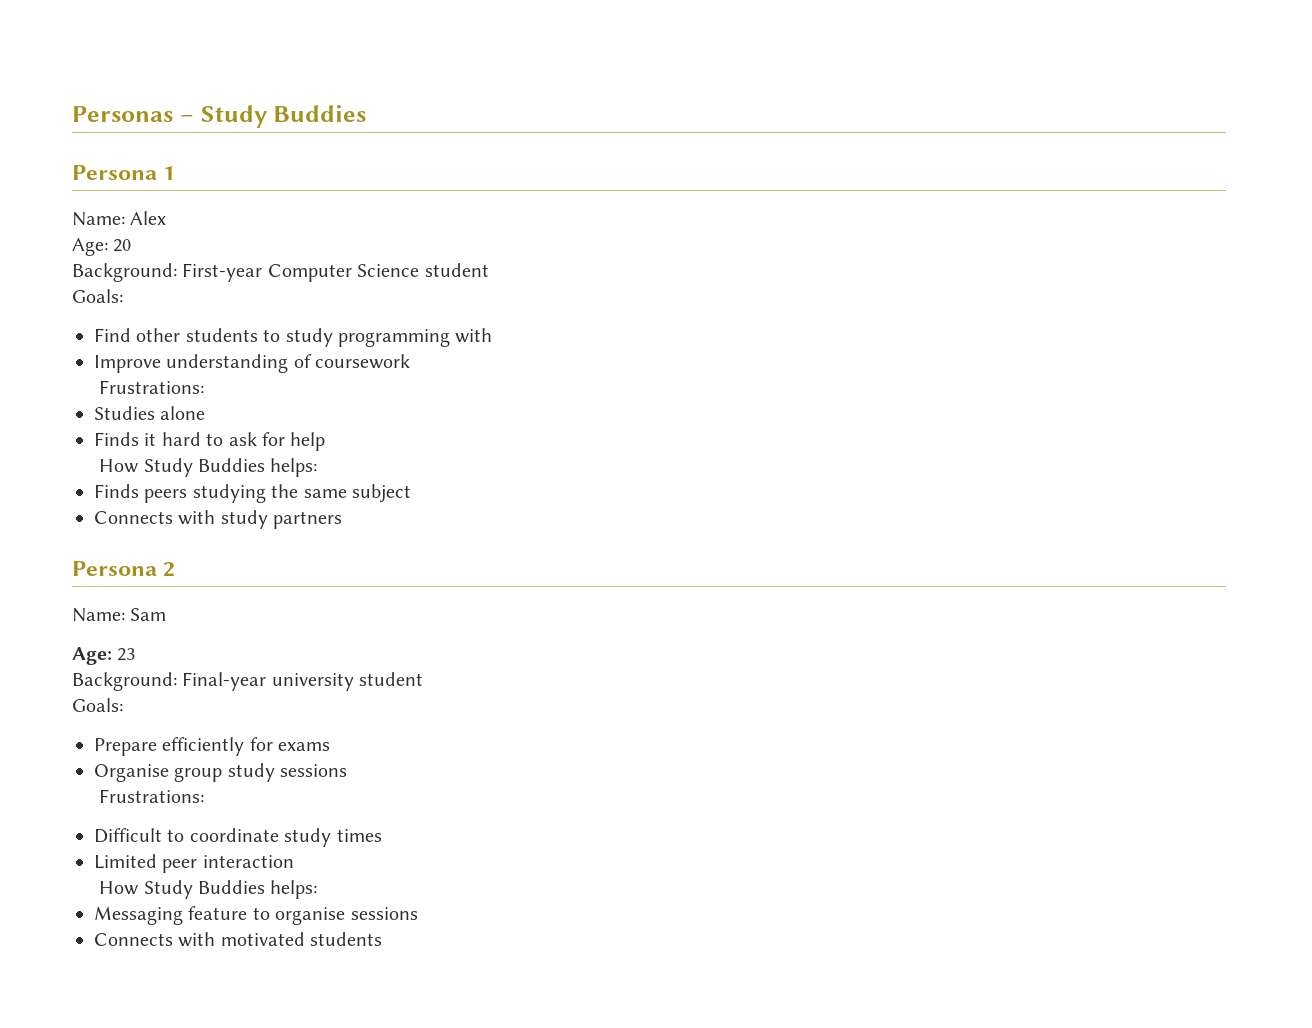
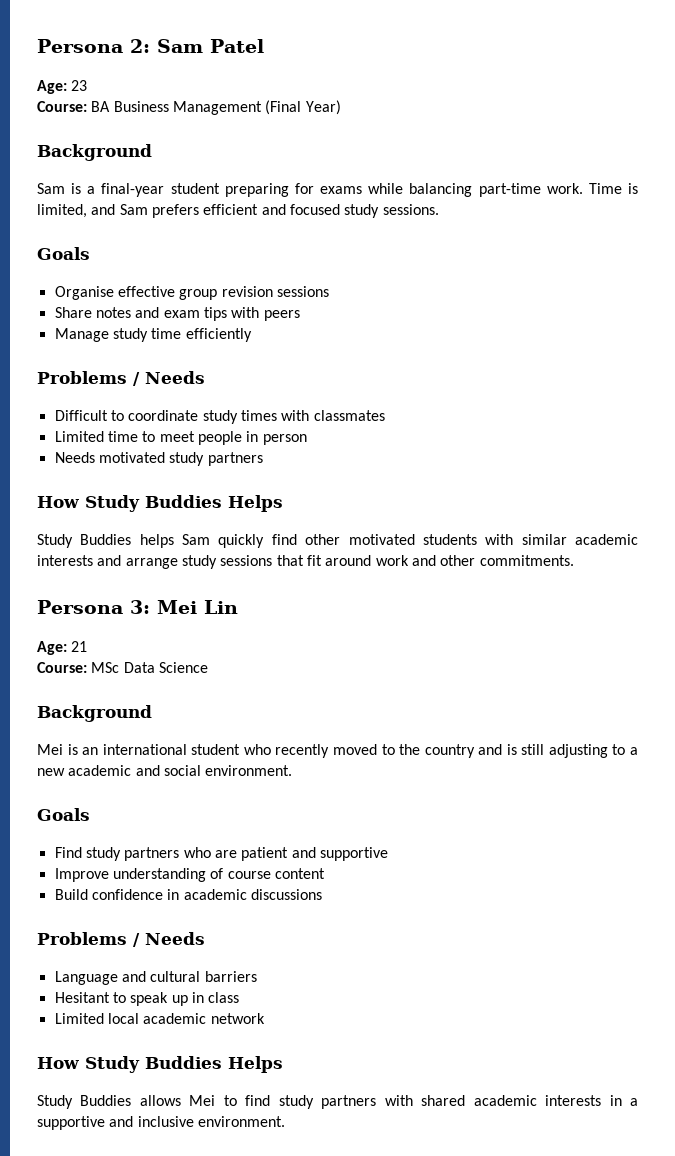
- Personas – Study Buddies
- Persona 1
- Name: Alex
- Age: 20
- Background: First-year Computer Science student
- Goals:
- Find other students to study programming with
- Improve understanding of coursework
- Frustrations:
- Studies alone
- Finds it hard to ask for help
- How Study Buddies helps:
- Finds peers studying the same subject
- Connects with study partners
- Persona 2
- Name: Sam
+ Persona 2: Sam Patel
- Background: Final-year university student
- Goals:
- Prepare efficiently for exams
- Organise group study sessions
- Frustrations:
+ Course: BA Business Management (Final Year)
+ Background
+ Sam is a final-year student preparing for exams while balancing part-time work. Time is limited, and Sam prefers efficient and focused study sessions.
+ Goals
+ Organise effective group revision sessions
+ Share notes and exam tips with peers
+ Manage study time efficiently
+ Problems / Needs
- Difficult to coordinate study times
- Limited peer interaction
- How Study Buddies helps:
- Messaging feature to organise sessions
- Connects with motivated students
+ Difficult to coordinate study times with classmates
+ Limited time to meet people in person
+ Needs motivated study partners
+ How Study Buddies Helps
+ Study Buddies helps Sam quickly find other motivated students with similar academic interests and arrange study sessions that fit around work and other commitments.
+ Persona 3: Mei Lin
+ Age: 21
+ Course: MSc Data Science
+ Background
+ Mei is an international student who recently moved to the country and is still adjusting to a new academic and social environment.
+ Goals
+ Find study partners who are patient and supportive
+ Improve understanding of course content
+ Build confidence in academic discussions
+ Problems / Needs
+ Language and cultural barriers
+ Hesitant to speak up in class
+ Limited local academic network
+ How Study Buddies Helps
+ Study Buddies allows Mei to find study partners with shared academic interests in a supportive and inclusive environment.

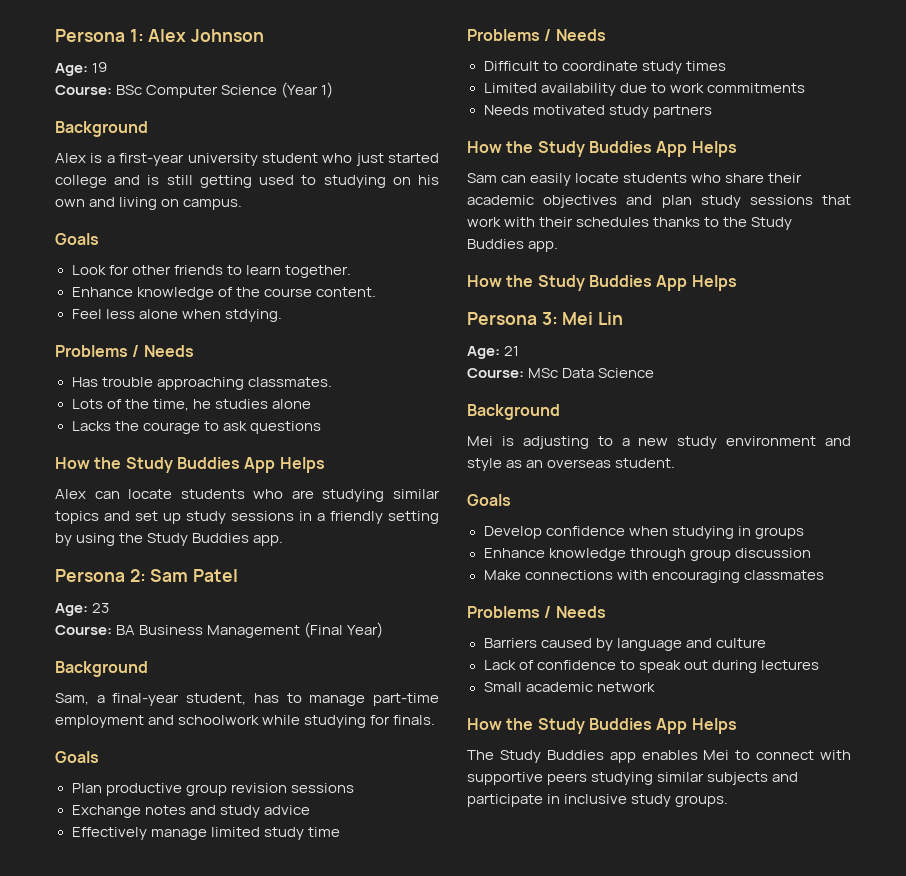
+ Persona 1: Alex Johnson
+ Age: 19
+ Course: BSc Computer Science (Year 1)
+ Background
+ Alex is a first-year university student who just started college and is still getting used to studying on his own and living on campus.
+ Goals
+ Look for other friends to learn together.
+ Enhance knowledge of the course content.
+ Feel less alone when stdying.
+ Problems / Needs
+ Has trouble approaching classmates.
+ Lots of the time, he studies alone
+ Lacks the courage to ask questions
+ How the Study Buddies App Helps
+ Alex can locate students who are studying similar topics and set up study sessions in a friendly setting by using the Study Buddies app.
- Sam is a final-year student preparing for exams while balancing part-time work. Time is limited, and Sam prefers efficient and focused study sessions.
+ Sam, a final-year student, has to manage part-time employment and schoolwork while studying for finals.
  Goals
- Organise effective group revision sessions
+ Plan productive group revision sessions
- Share notes and exam tips with peers
- Manage study time efficiently
+ Exchange notes and study advice
+ Effectively manage limited study time
- Difficult to coordinate study times with classmates
- Limited time to meet people in person
+ Difficult to coordinate study times
+ Limited availability due to work commitments
  Needs motivated study partners
- How Study Buddies Helps
- Study Buddies helps Sam quickly find other motivated students with similar academic interests and arrange study sessions that fit around work and other commitments.
+ How the Study Buddies App Helps
+ Sam can easily locate students who share their academic objectives and plan study sessions that work with their schedules thanks to the Study Buddies app.
+ How the Study Buddies App Helps
- Mei is an international student who recently moved to the country and is still adjusting to a new academic and social environment.
+ Mei is adjusting to a new study environment and style as an overseas student.
  Goals
- Find study partners who are patient and supportive
- Improve understanding of course content
- Build confidence in academic discussions
+ Develop confidence when studying in groups
+ Enhance knowledge through group discussion
+ Make connections with encouraging classmates
  Problems / Needs
- Language and cultural barriers
- Hesitant to speak up in class
- Limited local academic network
- How Study Buddies Helps
- Study Buddies allows Mei to find study partners with shared academic interests in a supportive and inclusive environment.
+ Barriers caused by language and culture
+ Lack of confidence to speak out during lectures
+ Small academic network
+ How the Study Buddies App Helps
+ The Study Buddies app enables Mei to connect with supportive peers studying similar subjects and participate in inclusive study groups.

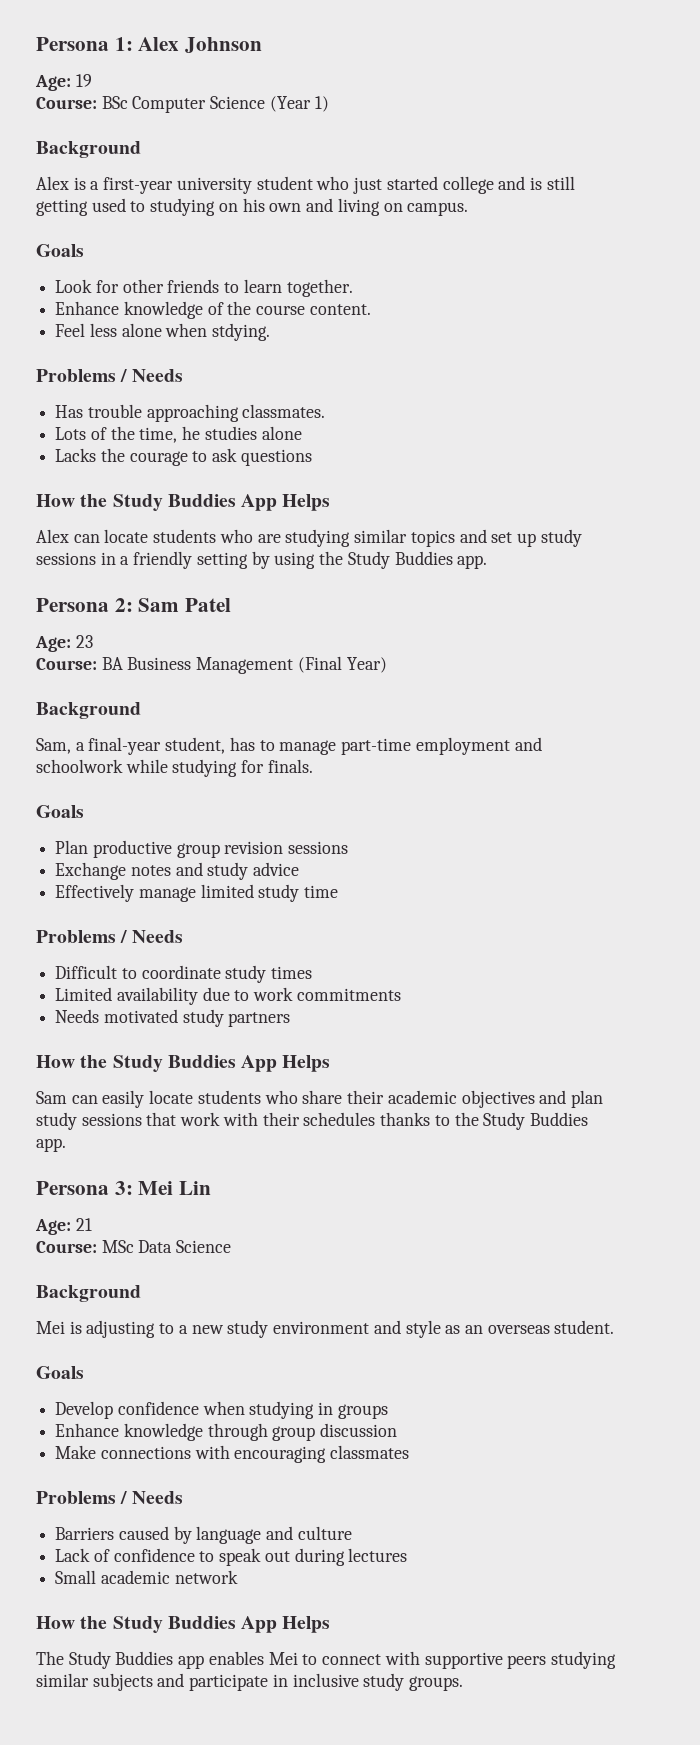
  Sam can easily locate students who share their academic objectives and plan study sessions that work with their schedules thanks to the Study Buddies app.
- How the Study Buddies App Helps

